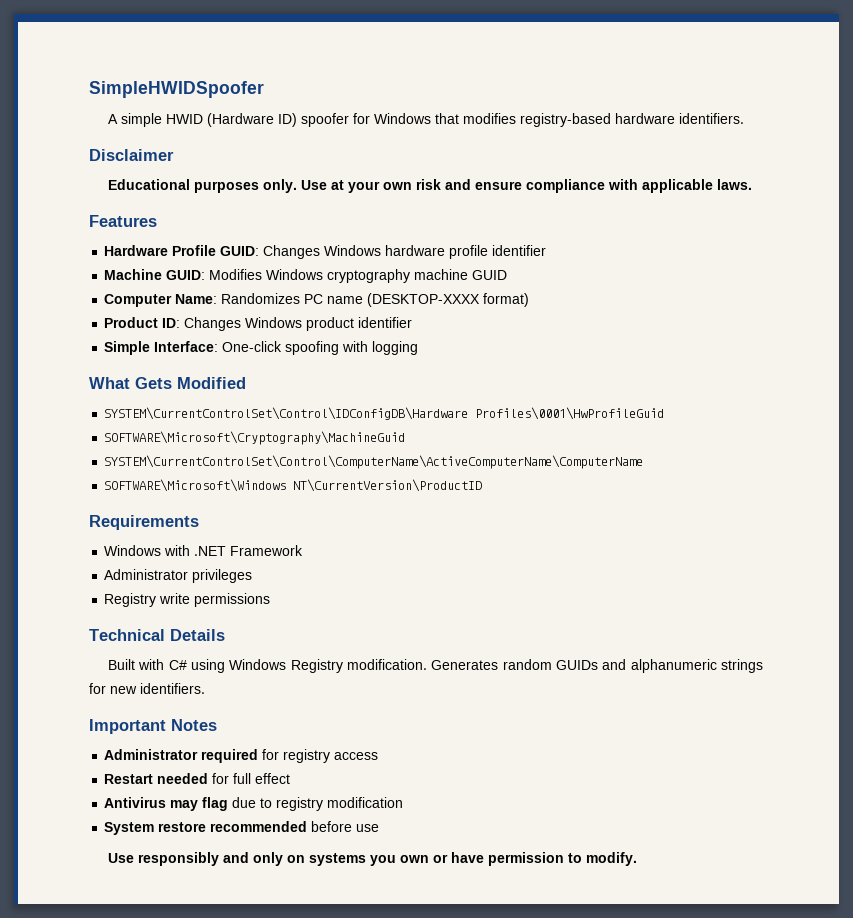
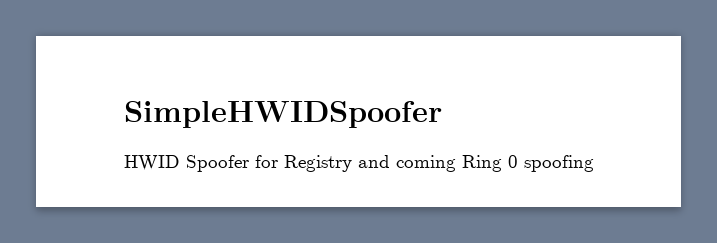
- A simple HWID (Hardware ID) spoofer for Windows that modifies registry-based hardware identifiers.
- Disclaimer
- Educational purposes only. Use at your own risk and ensure compliance with applicable laws.
- Features
- Hardware Profile GUID: Changes Windows hardware profile identifier
- Machine GUID: Modifies Windows cryptography machine GUID
- Computer Name: Randomizes PC name (DESKTOP-XXXX format)
- Product ID: Changes Windows product identifier
- Simple Interface: One-click spoofing with logging
- What Gets Modified
- SYSTEM\CurrentControlSet\Control\IDConfigDB\Hardware Profiles\0001\HwProfileGuid
- SOFTWARE\Microsoft\Cryptography\MachineGuid
- SYSTEM\CurrentControlSet\Control\ComputerName\ActiveComputerName\ComputerName
- SOFTWARE\Microsoft\Windows NT\CurrentVersion\ProductID
- Requirements
- Windows with .NET Framework
- Administrator privileges
- Registry write permissions
- Technical Details
- Built with C# using Windows Registry modification. Generates random GUIDs and alphanumeric strings for new identifiers.
- Important Notes
- Administrator required for registry access
- Restart needed for full effect
- Antivirus may flag due to registry modification
- System restore recommended before use
- Use responsibly and only on systems you own or have permission to modify.
+ HWID Spoofer for Registry and coming Ring 0 spoofing

